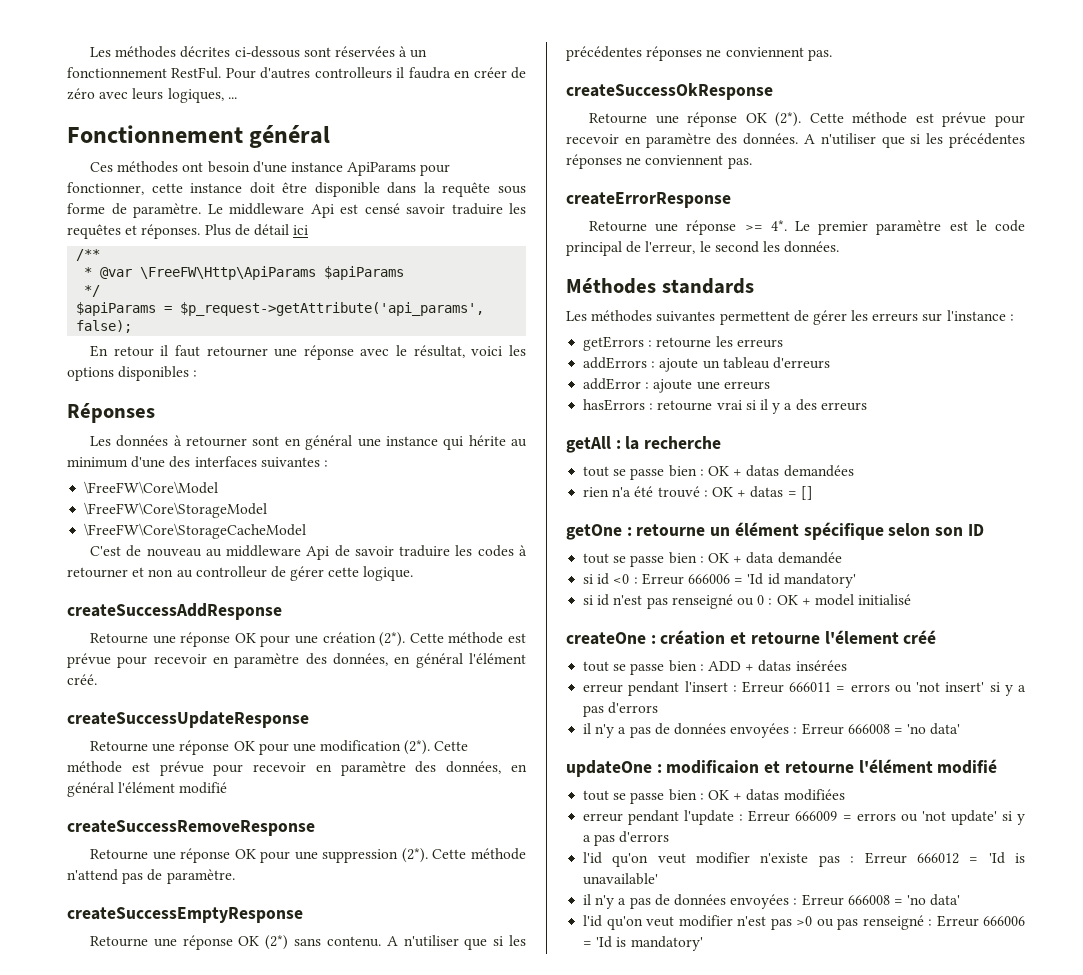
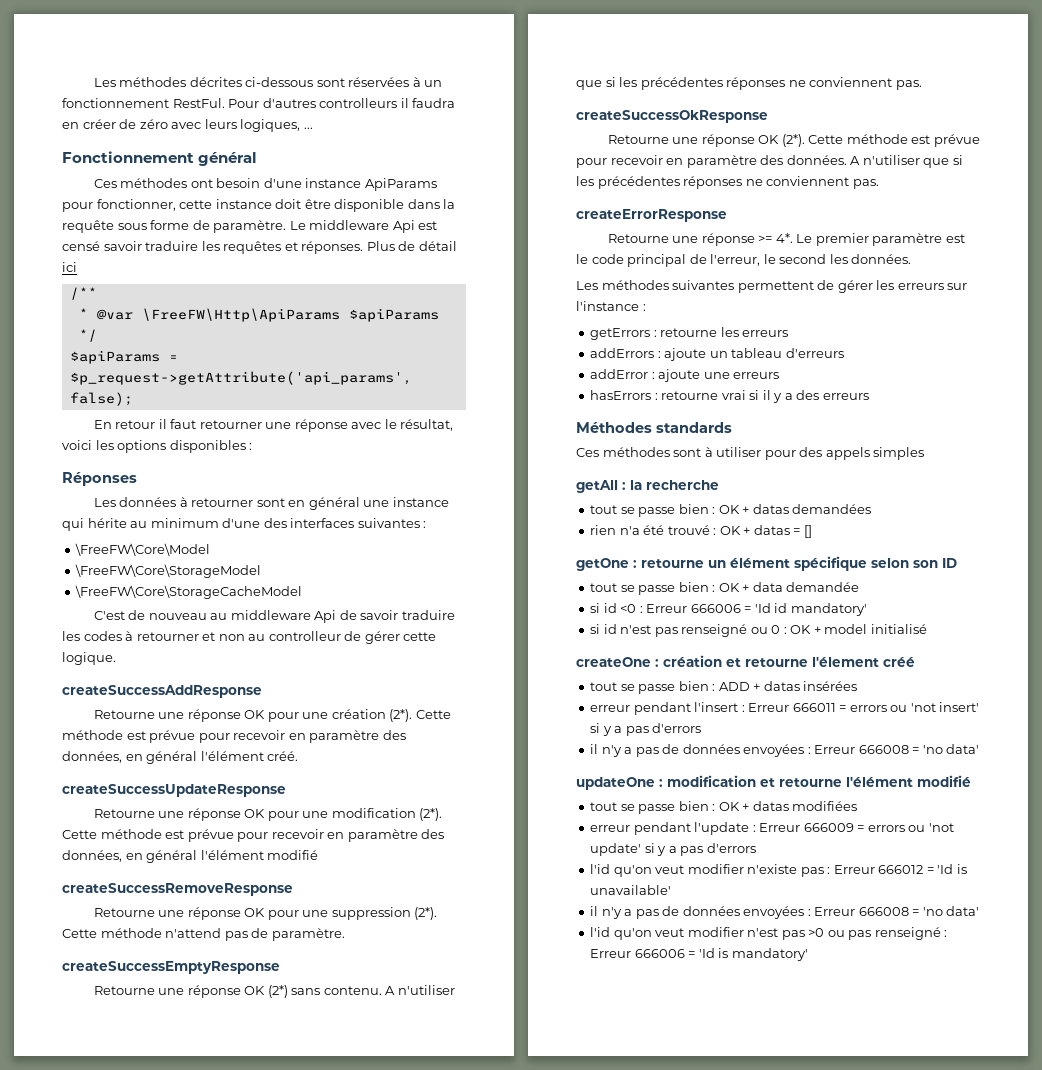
- Méthodes standards
+ Méthodes standards
+ Ces méthodes sont à utiliser pour des appels simples
- updateOne : modificaion et retourne l'élément modifié
+ updateOne : modification et retourne l'élément modifié

